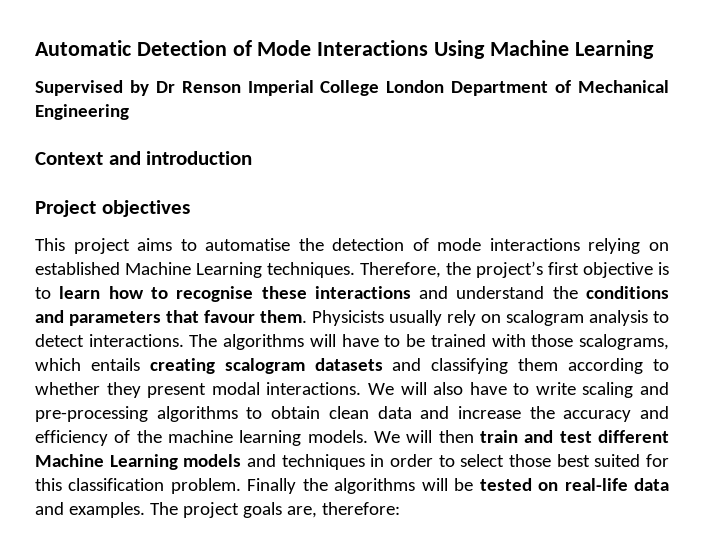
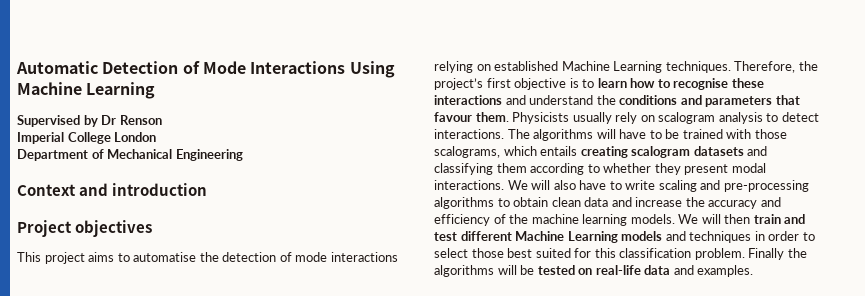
- Supervised by Dr Renson Imperial College London Department of Mechanical Engineering
+ Supervised by Dr Renson
+ Imperial College London
+ Department of Mechanical Engineering
- The project goals are, therefore:

